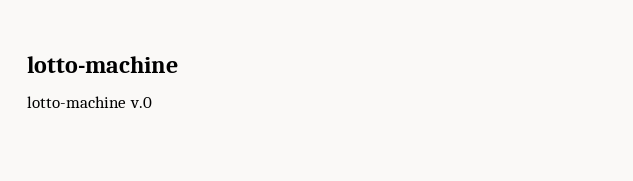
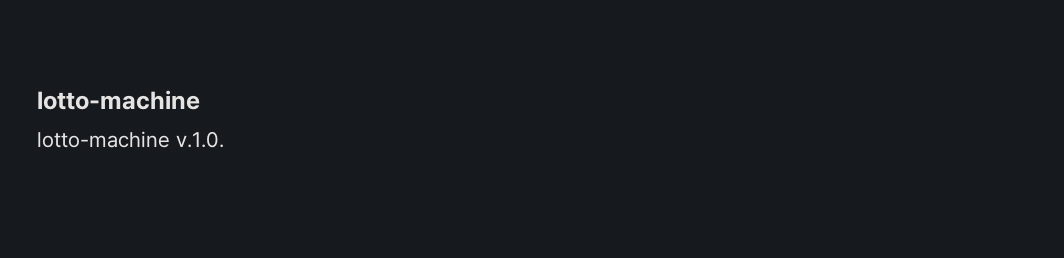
- lotto-machine v.0
+ lotto-machine v.1.0.

